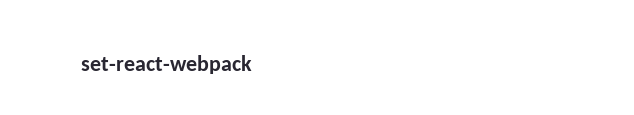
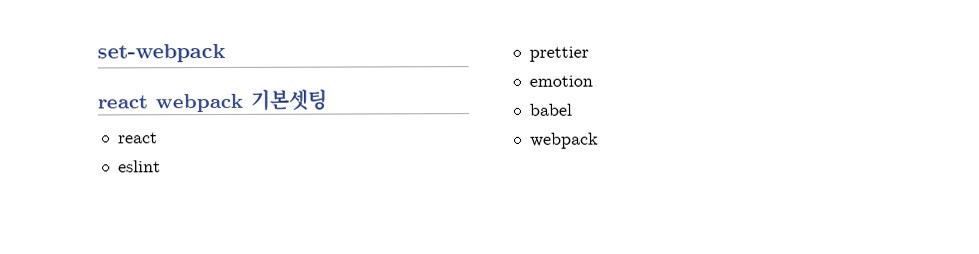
- set-react-webpack
+ set-webpack
+ react webpack 기본셋팅
+ react
+ eslint
+ prettier
+ emotion
+ babel
+ webpack

